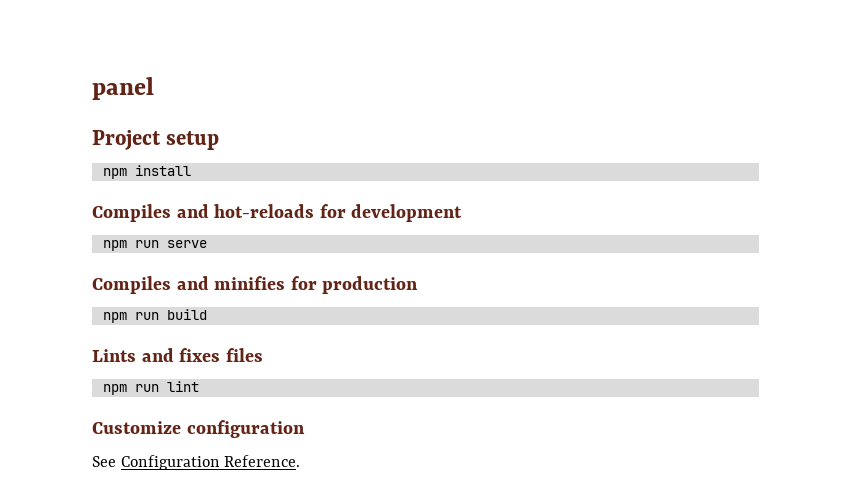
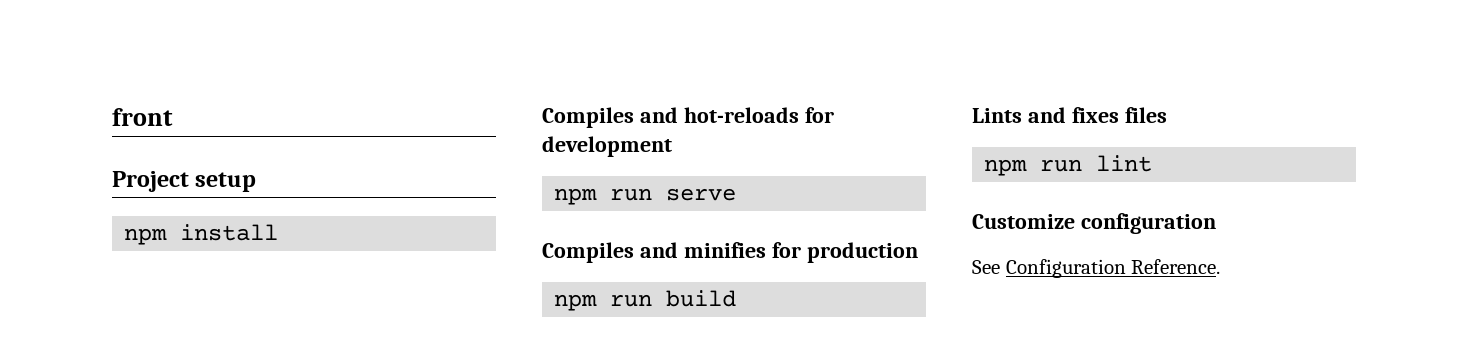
- panel
+ front

